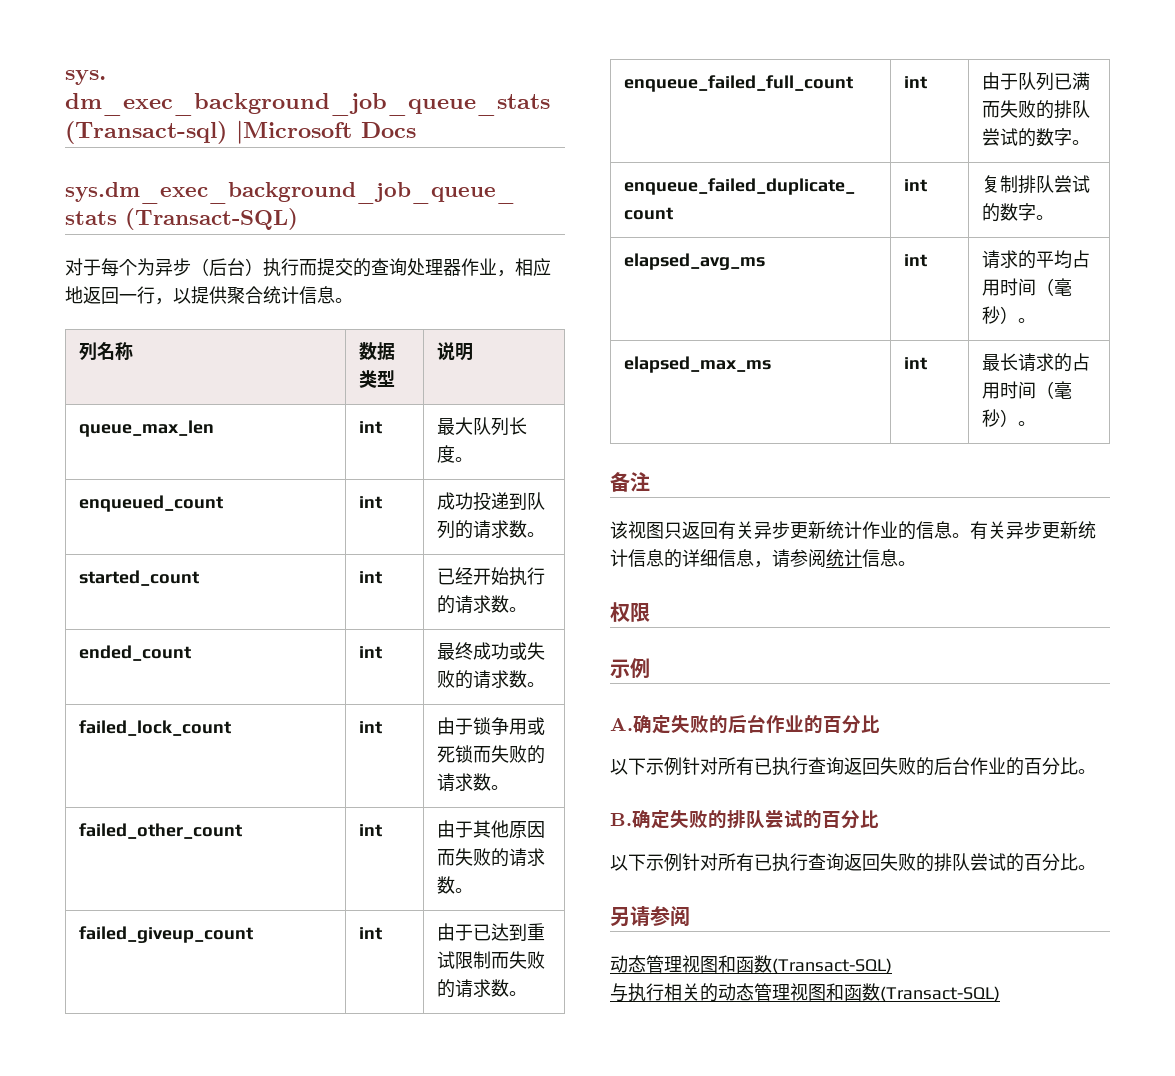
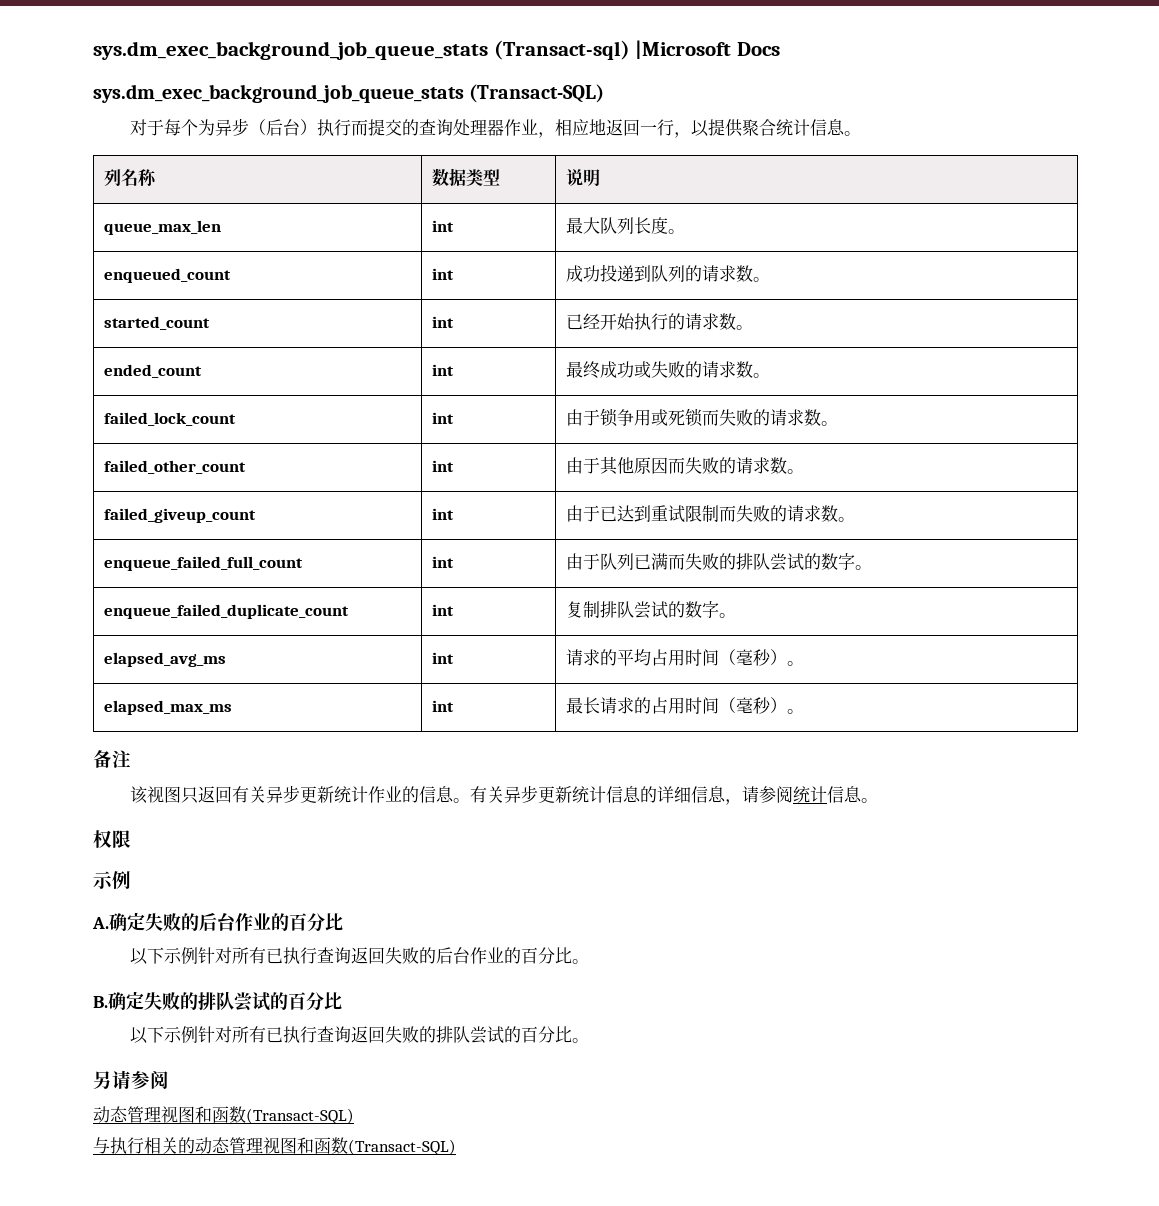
- sys. dm_exec_background_job_queue_stats (Transact-sql) |Microsoft Docs
+ sys.dm_exec_background_job_queue_stats (Transact-sql) |Microsoft Docs

